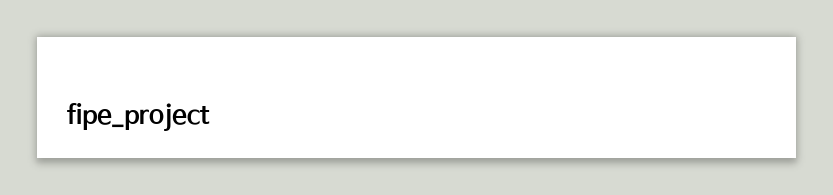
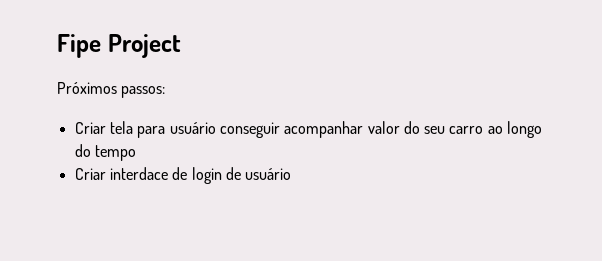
- fipe_project
+ Fipe Project
+ Próximos passos:
+ Criar tela para usuário conseguir acompanhar valor do seu carro ao longo do tempo
+ Criar interdace de login de usuário

